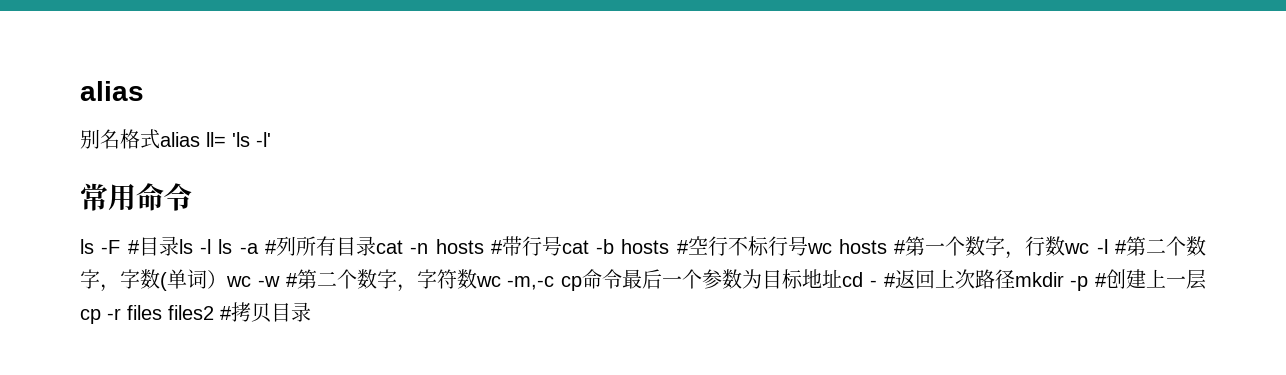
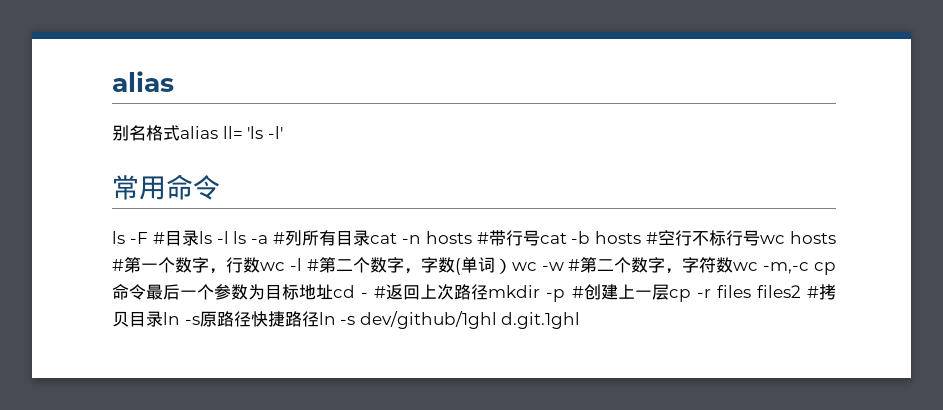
- ls -F #目录ls -l ls -a #列所有目录cat -n hosts #带行号cat -b hosts #空行不标行号wc hosts #第一个数字，行数wc -l #第二个数字，字数(单词）wc -w #第二个数字，字符数wc -m,-c cp命令最后一个参数为目标地址cd - #返回上次路径mkdir -p #创建上一层cp -r files files2 #拷贝目录
+ ls -F #目录ls -l ls -a #列所有目录cat -n hosts #带行号cat -b hosts #空行不标行号wc hosts #第一个数字，行数wc -l #第二个数字，字数(单词）wc -w #第二个数字，字符数wc -m,-c cp命令最后一个参数为目标地址cd - #返回上次路径mkdir -p #创建上一层cp -r files files2 #拷贝目录ln -s原路径快捷路径ln -s dev/github/1ghl d.git.1ghl

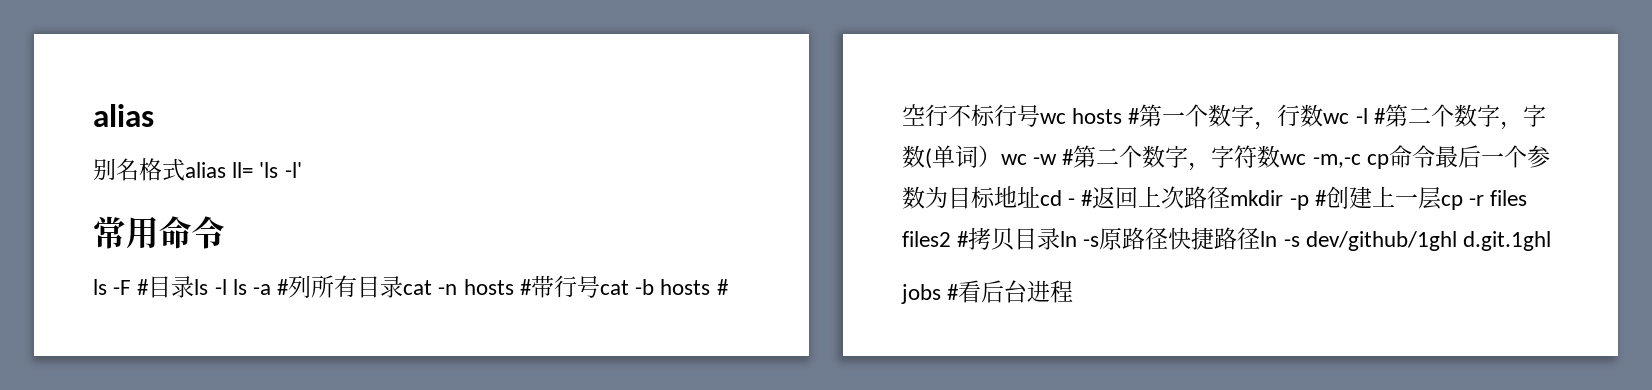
+ jobs #看后台进程

